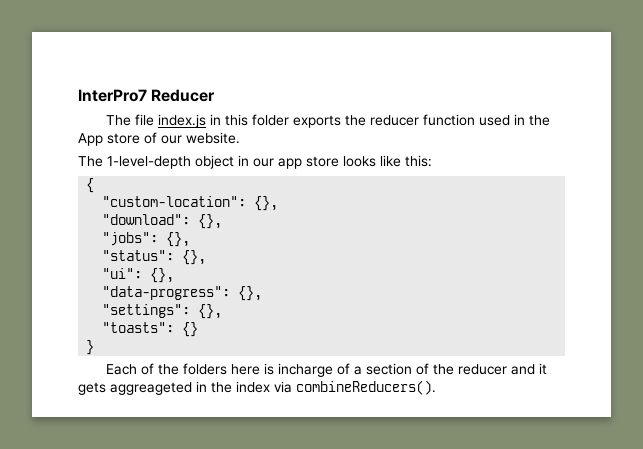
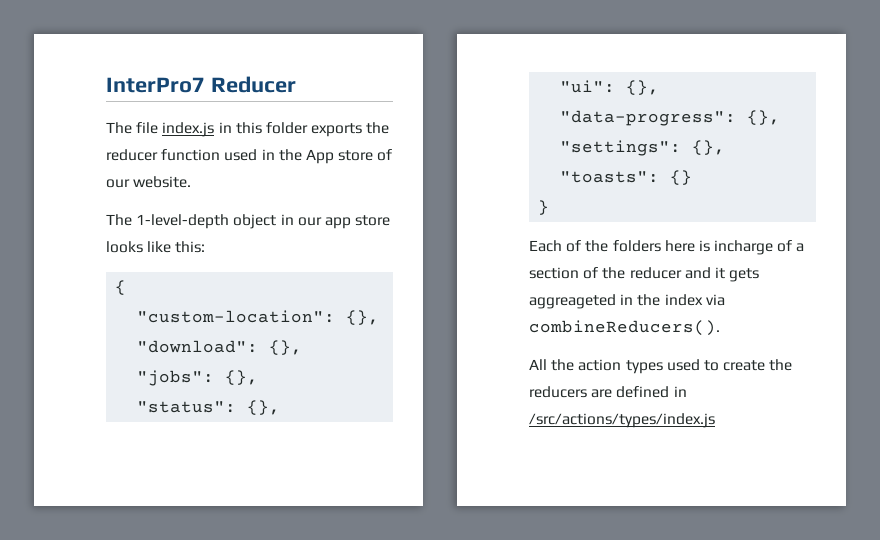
+ All the action types used to create the reducers are defined in /src/actions/types/index.js

